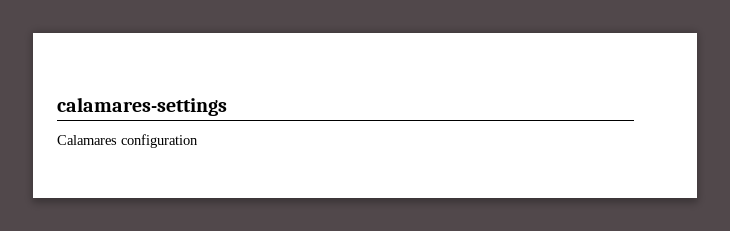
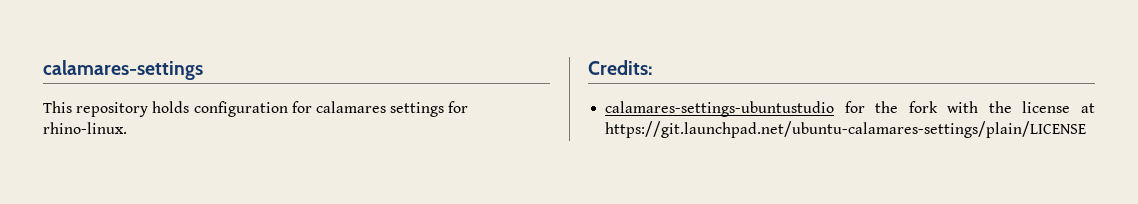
- Calamares configuration
+ This repository holds configuration for calamares settings for rhino-linux.
+ Credits:
+ calamares-settings-ubuntustudio for the fork with the license at https://git.launchpad.net/ubuntu-calamares-settings/plain/LICENSE

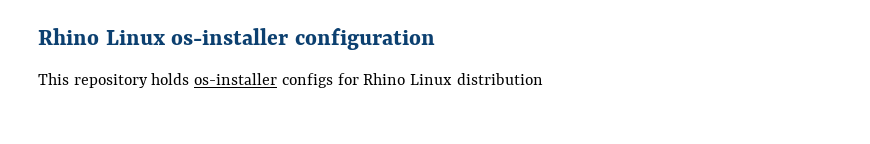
- calamares-settings
+ Rhino Linux os-installer configuration
- This repository holds configuration for calamares settings for rhino-linux.
- Credits:
- calamares-settings-ubuntustudio for the fork with the license at https://git.launchpad.net/ubuntu-calamares-settings/plain/LICENSE
+ This repository holds os-installer configs for Rhino Linux distribution

